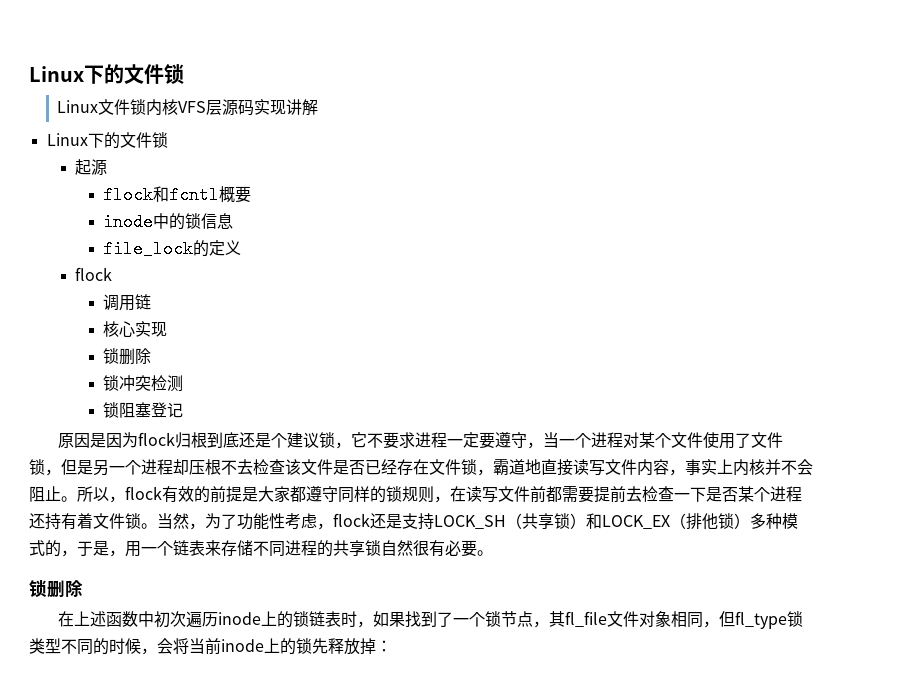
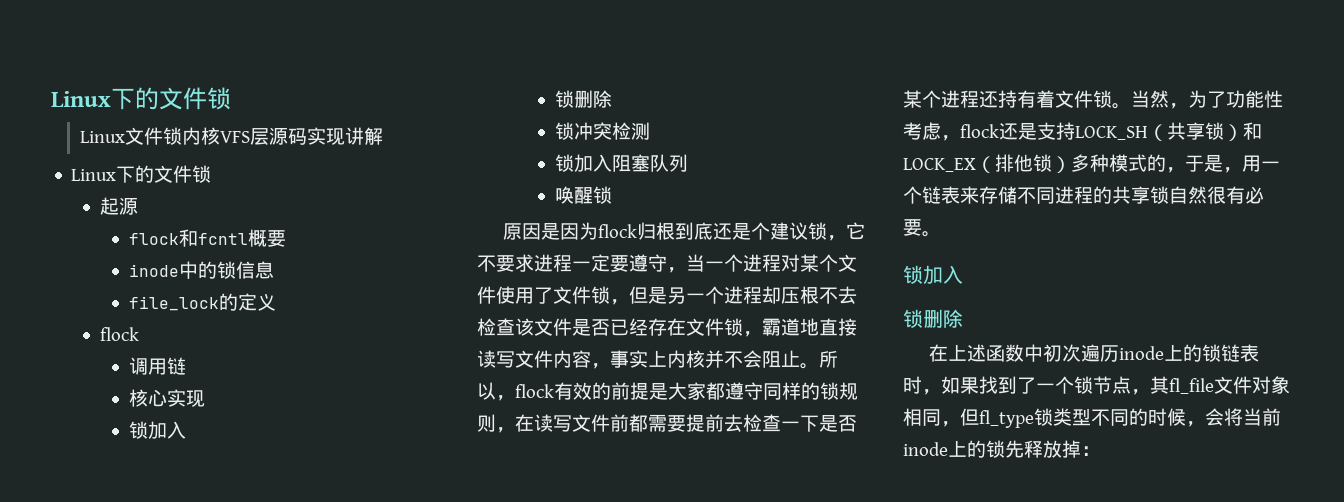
  核心实现
+ 锁加入
- 锁阻塞登记
+ 锁加入阻塞队列
+ 唤醒锁
  当然，为了功能性考虑，flock还是支持LOCK_SH（共享锁）和LOCK_EX（排他锁）多种模式的，于是，用一个链表来存储不同进程的共享锁自然很有必要。
+ 锁加入

